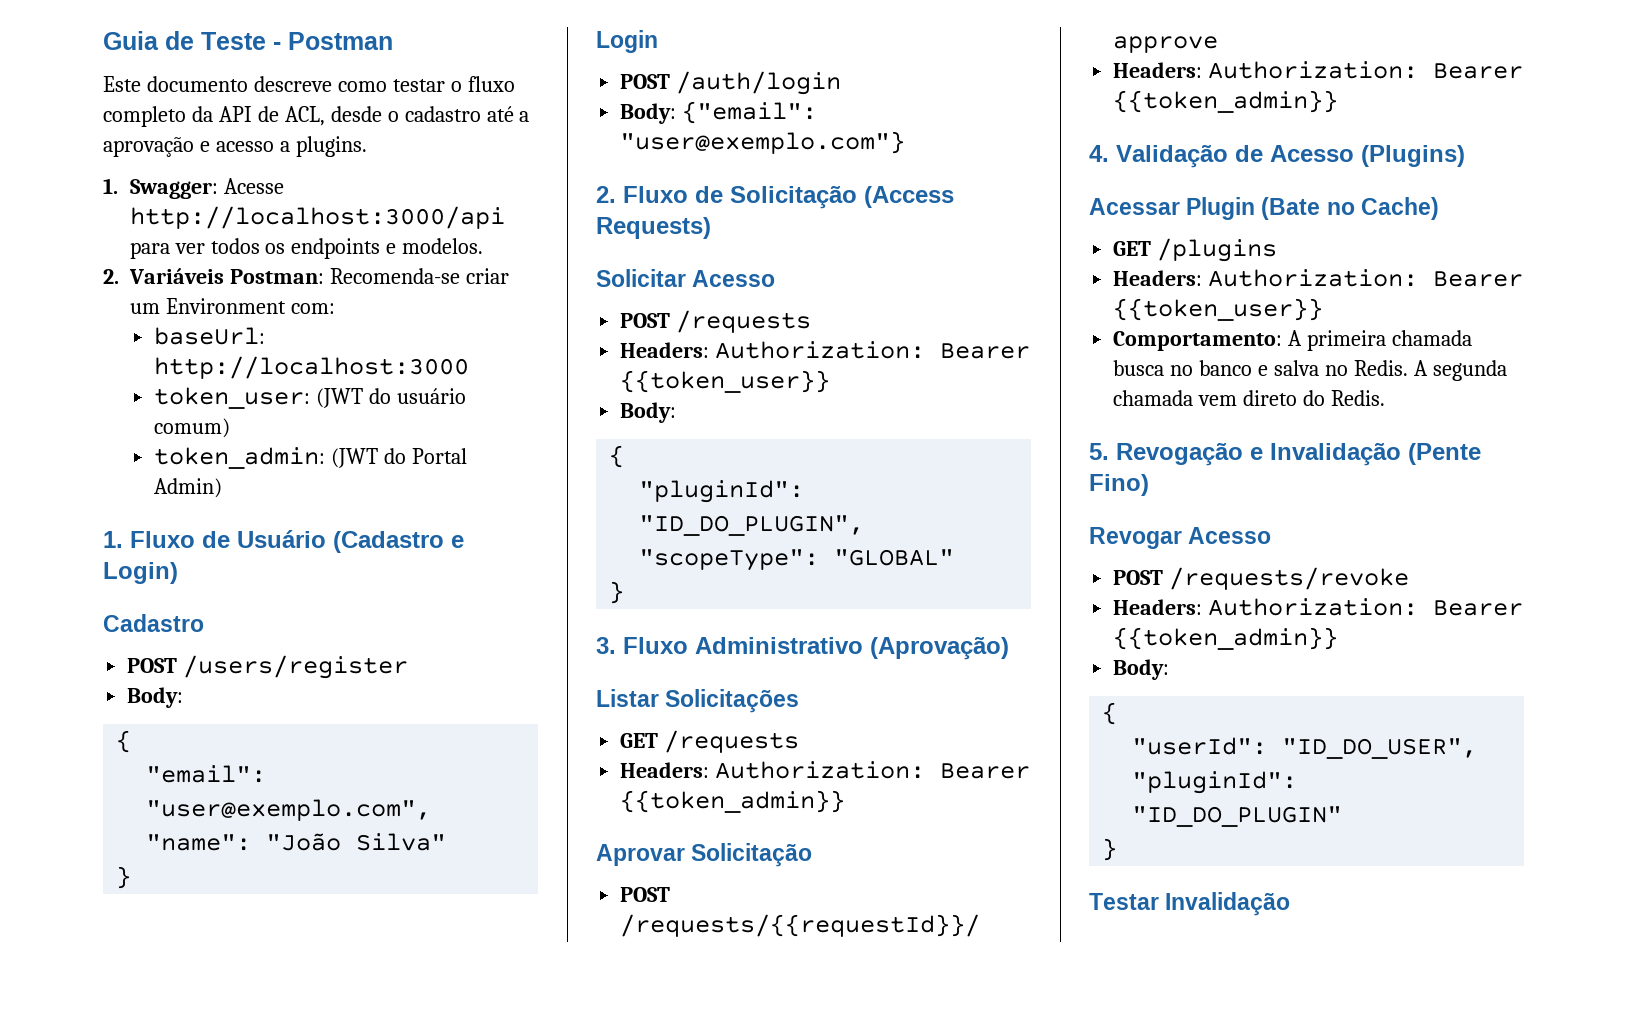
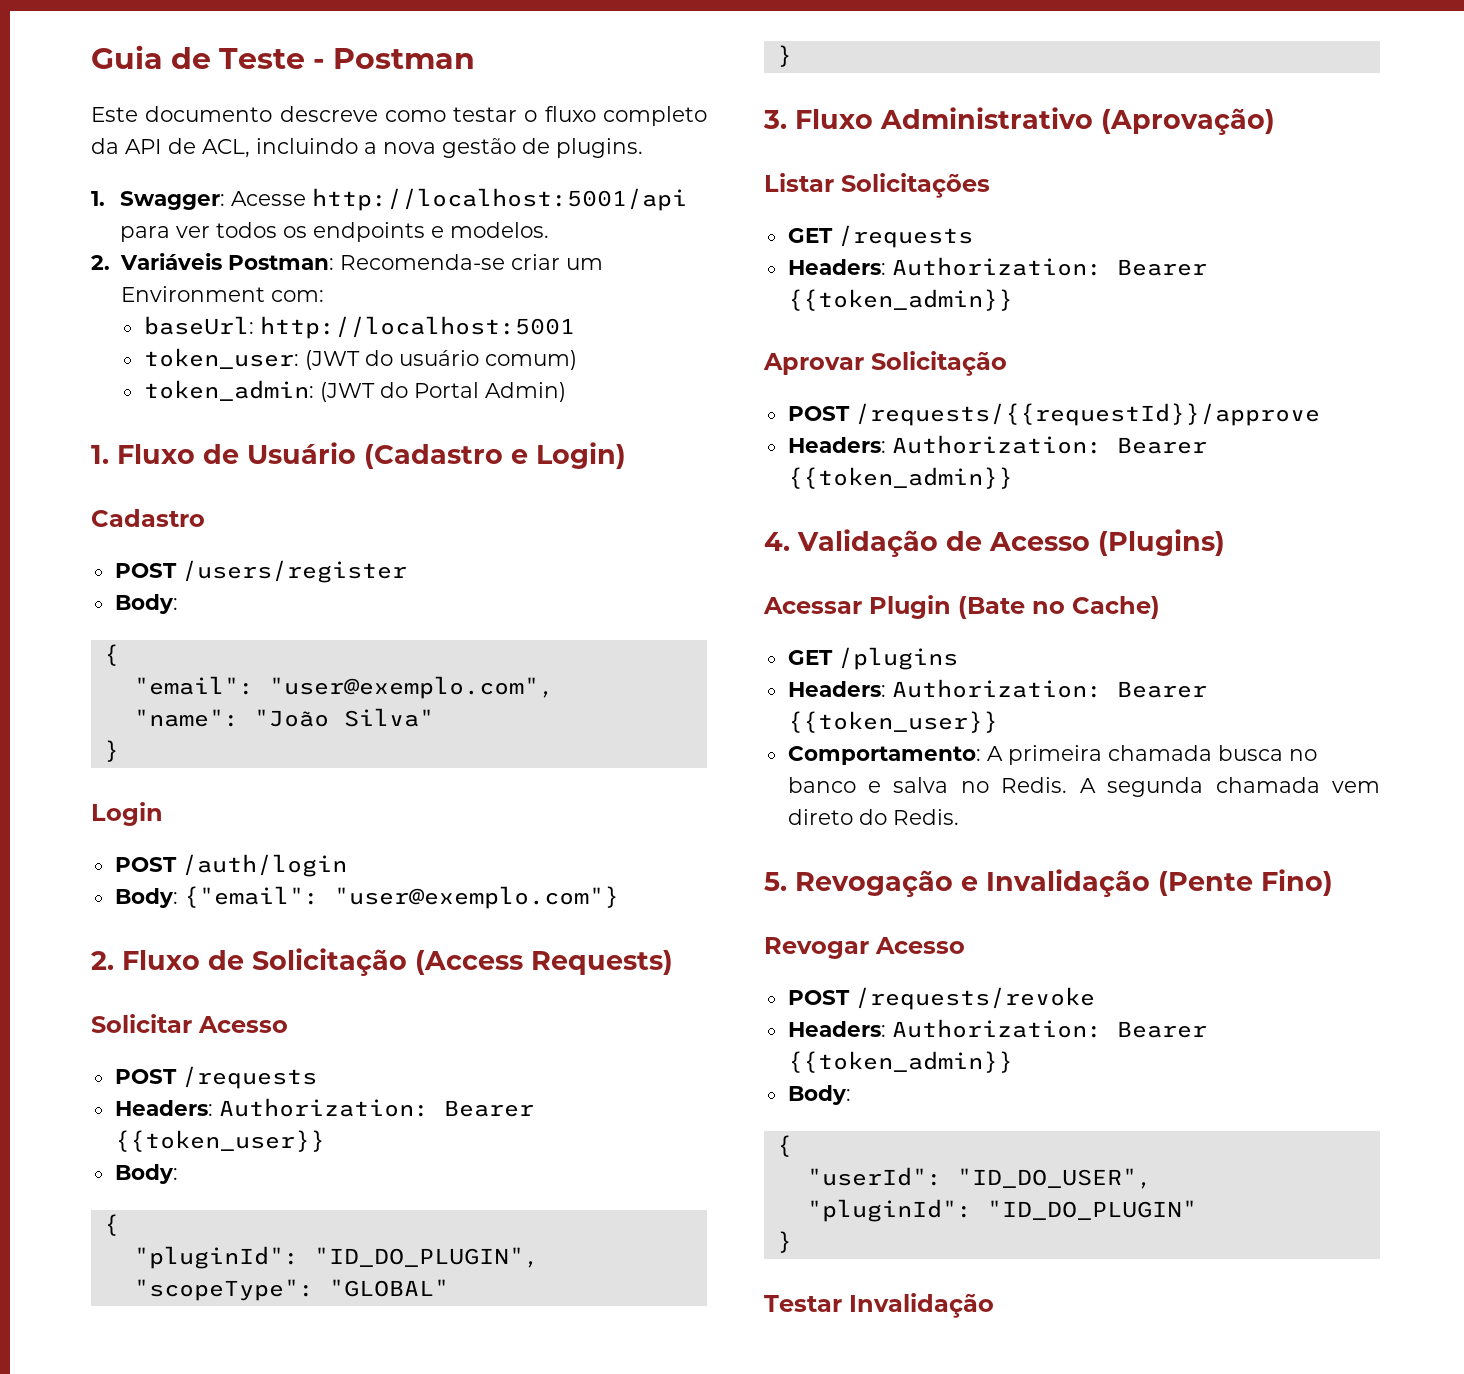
- Este documento descreve como testar o fluxo completo da API de ACL, desde o cadastro até a aprovação e acesso a plugins.
+ Este documento descreve como testar o fluxo completo da API de ACL, incluindo a nova gestão de plugins.
- 1. Swagger: Acesse http://localhost:3000/api para ver todos os endpoints e modelos.
+ 1. Swagger: Acesse http://localhost:5001/api para ver todos os endpoints e modelos.
- baseUrl: http://localhost:3000
+ baseUrl: http://localhost:5001

